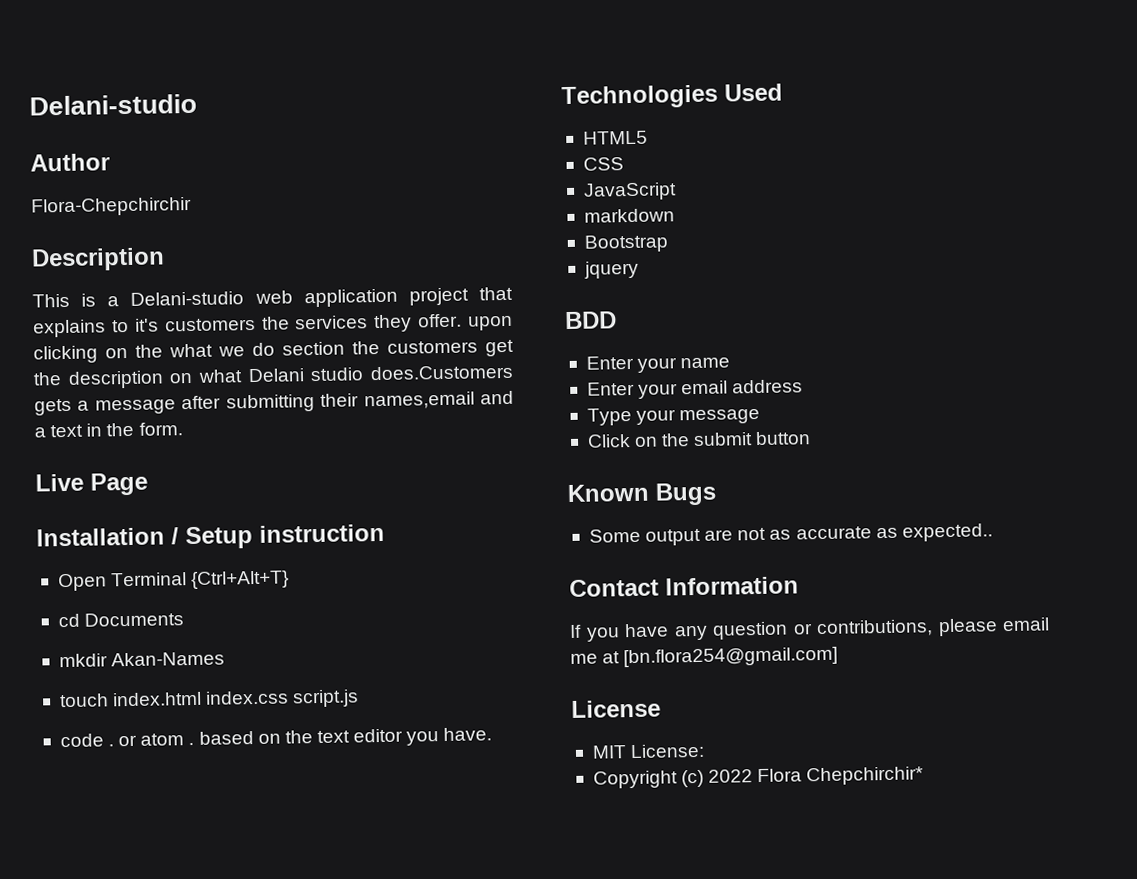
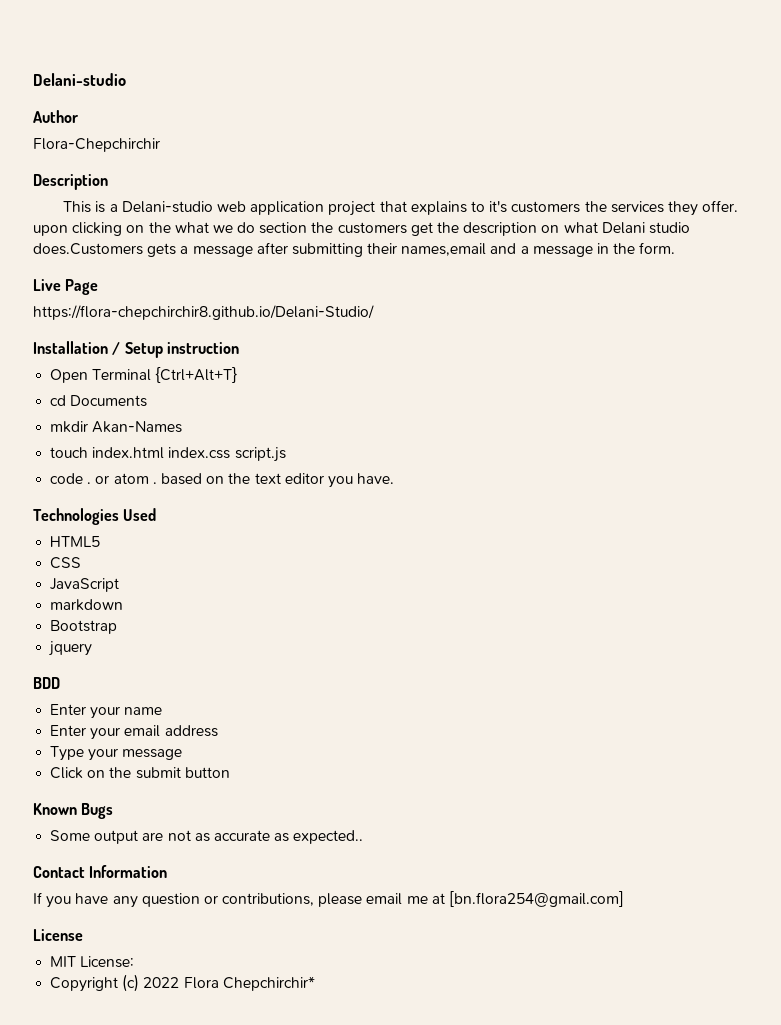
- This is a Delani-studio web application project that explains to it's customers the services they offer. upon clicking on the what we do section the customers get the description on what Delani studio does.Customers gets a message after submitting their names,email and a text in the form.
+ This is a Delani-studio web application project that explains to it's customers the services they offer. upon clicking on the what we do section the customers get the description on what Delani studio does.Customers gets a message after submitting their names,email and a message in the form.
+ https://flora-chepchirchir8.github.io/Delani-Studio/

